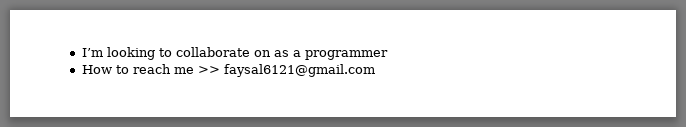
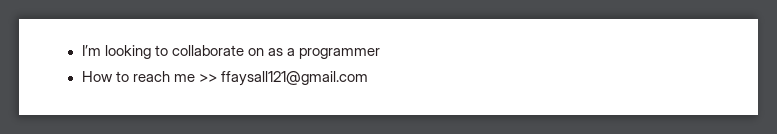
- How to reach me >> faysal6121@gmail.com
+ How to reach me >> ffaysall121@gmail.com

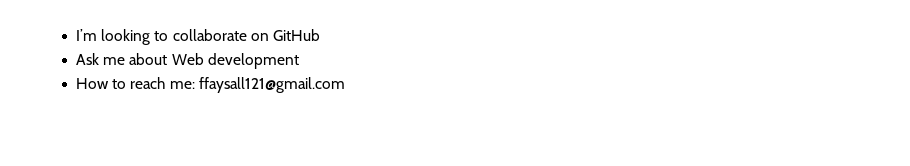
- I’m looking to collaborate on as a programmer
+ I’m looking to collaborate on GitHub
+ Ask me about Web development
- How to reach me >> ffaysall121@gmail.com
+ How to reach me: ffaysall121@gmail.com

